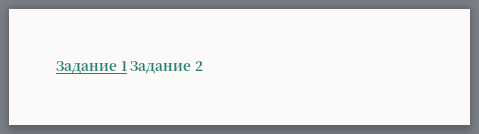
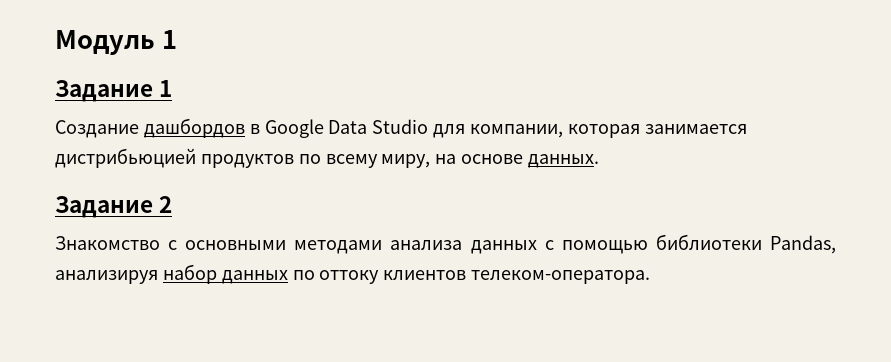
+ Модуль 1
- Задание 1 Задание 2
+ Задание 1
+ Создание дашбордов в Google Data Studio для компании, которая занимается дистрибьюцией продуктов по всему миру, на основе данных.
+ Задание 2
+ Знакомство с основными методами анализа данных с помощью библиотеки Pandas, анализируя набор данных по оттоку клиентов телеком-оператора.

